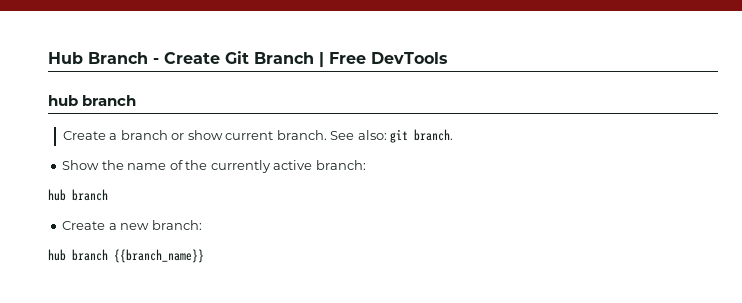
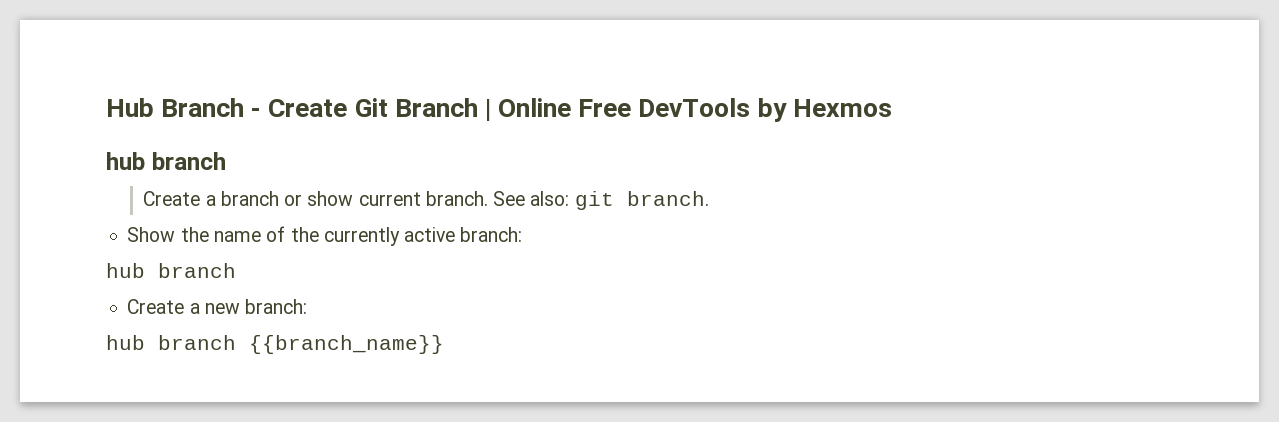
- Hub Branch - Create Git Branch | Free DevTools
+ Hub Branch - Create Git Branch | Online Free DevTools by Hexmos

